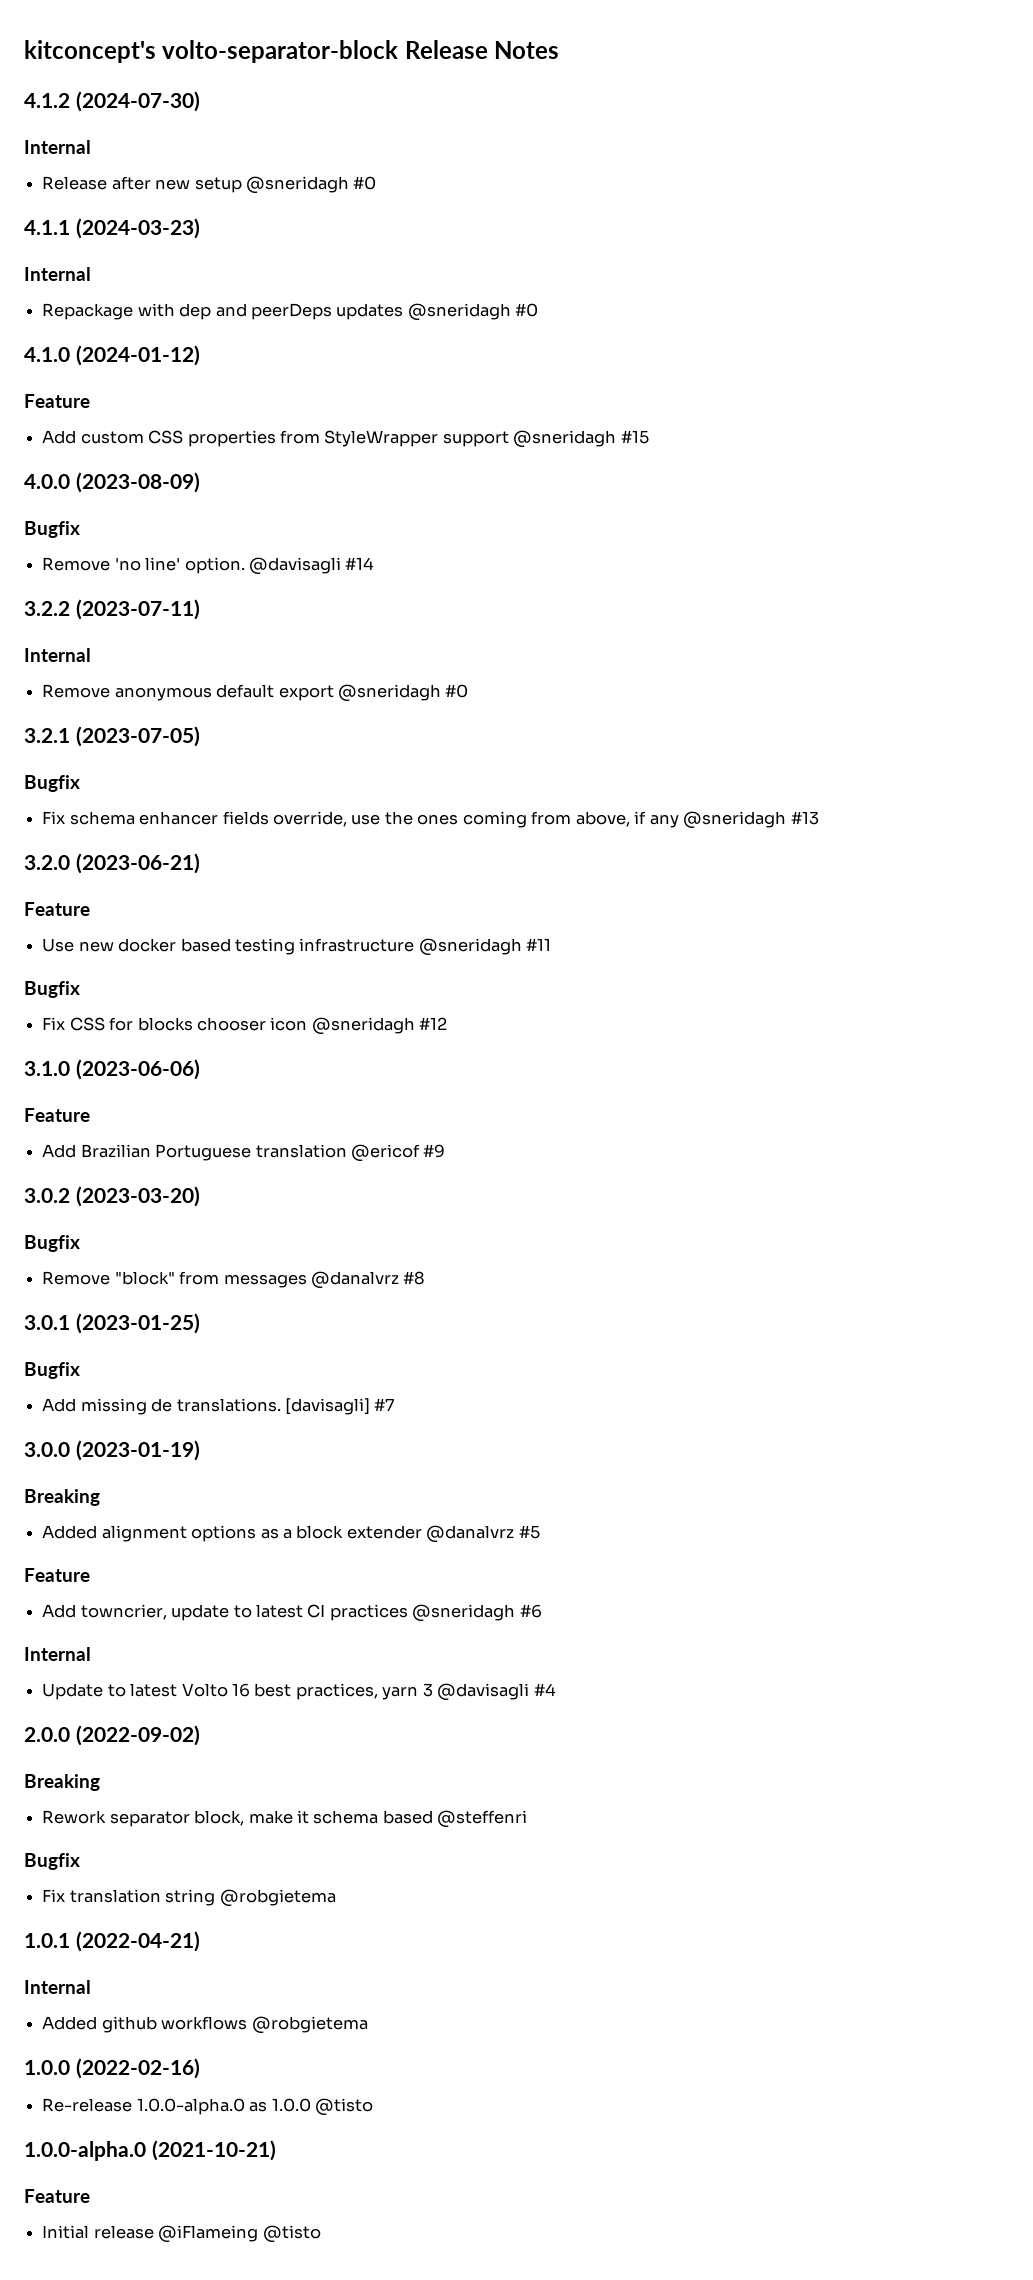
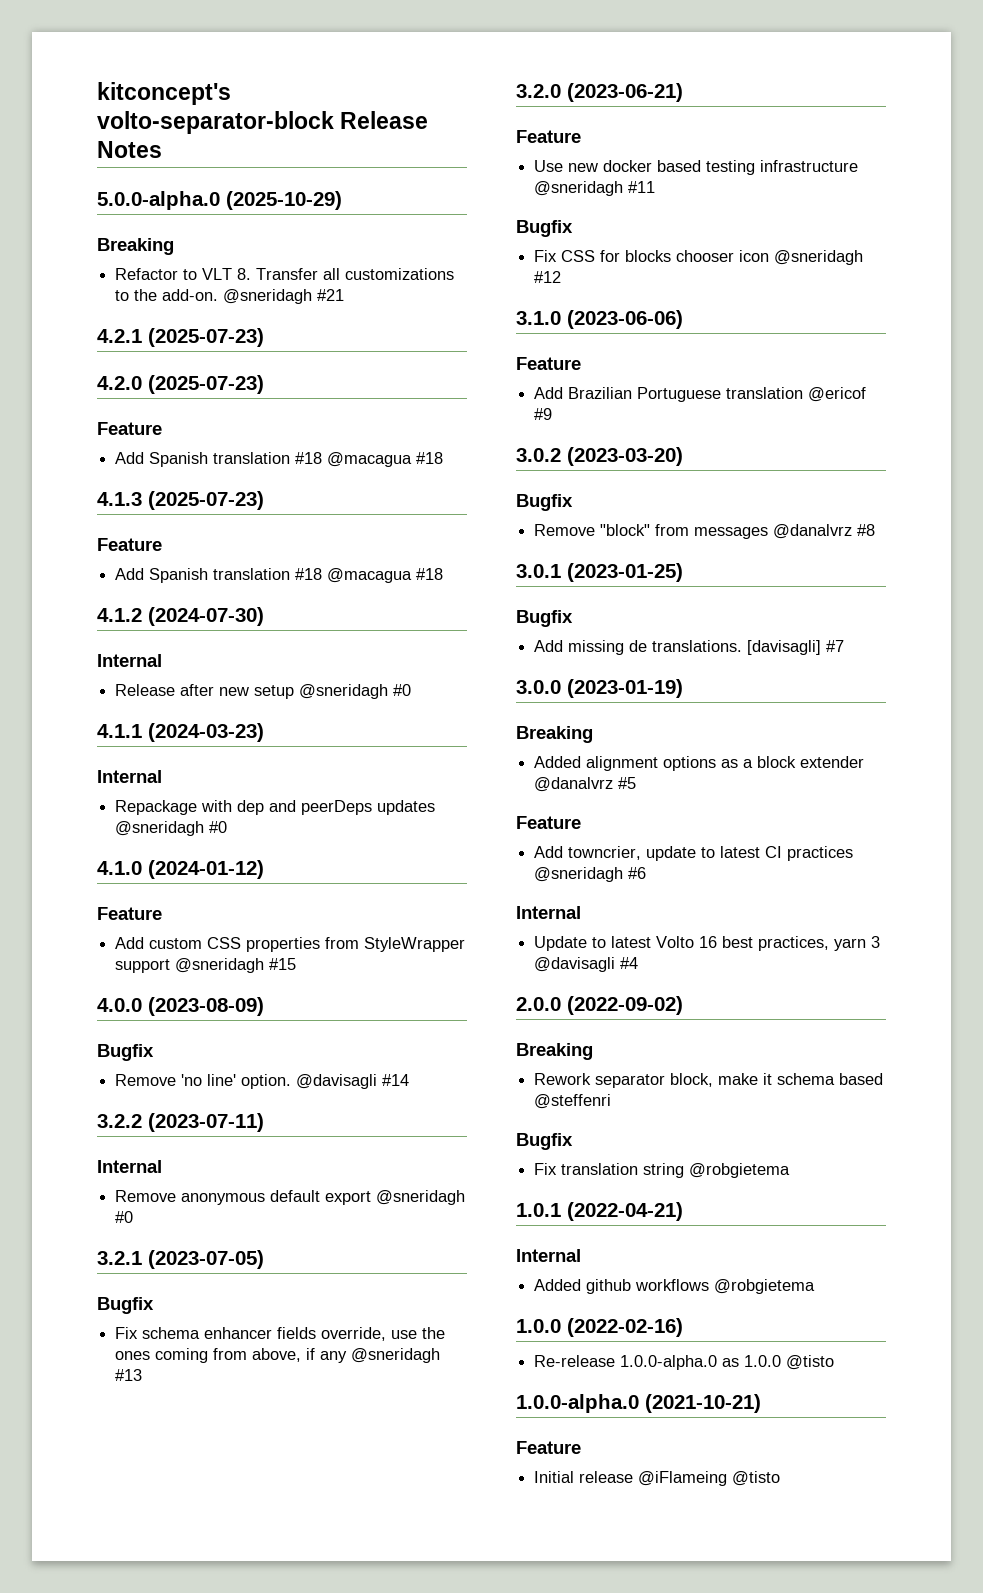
+ 5.0.0-alpha.0 (2025-10-29)
+ Breaking
+ Refactor to VLT 8. Transfer all customizations to the add-on. @sneridagh #21
+ 4.2.1 (2025-07-23)
+ 4.2.0 (2025-07-23)
+ Feature
+ Add Spanish translation #18 @macagua #18
+ 4.1.3 (2025-07-23)
+ Feature
+ Add Spanish translation #18 @macagua #18

